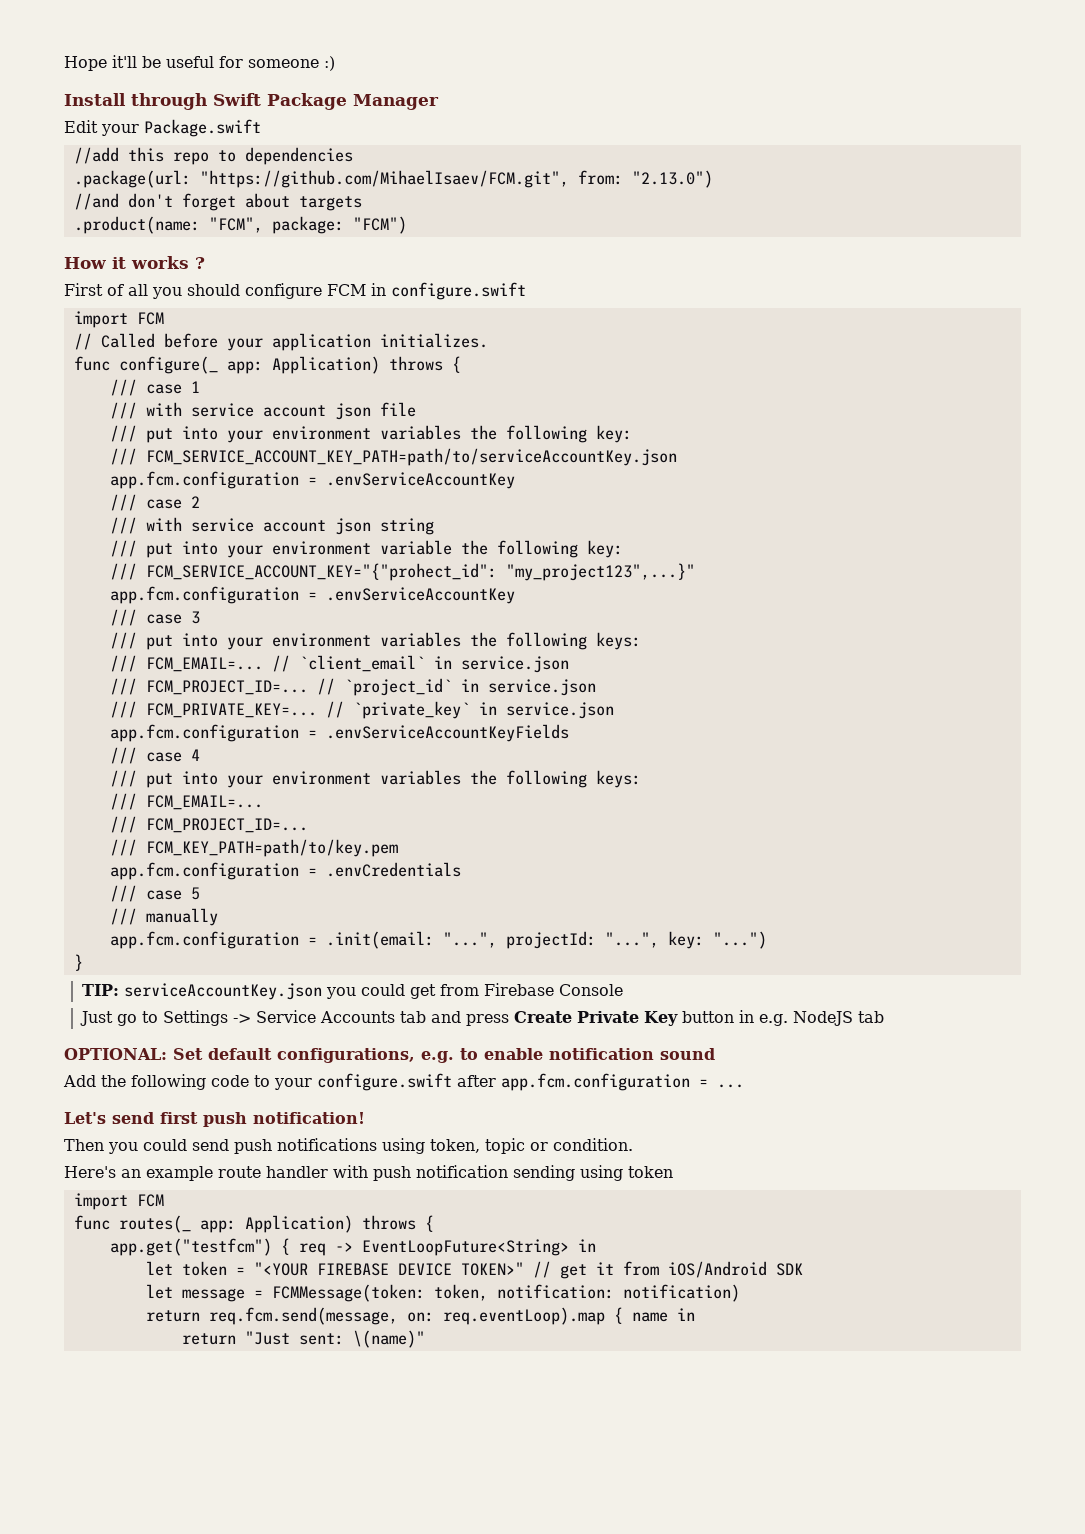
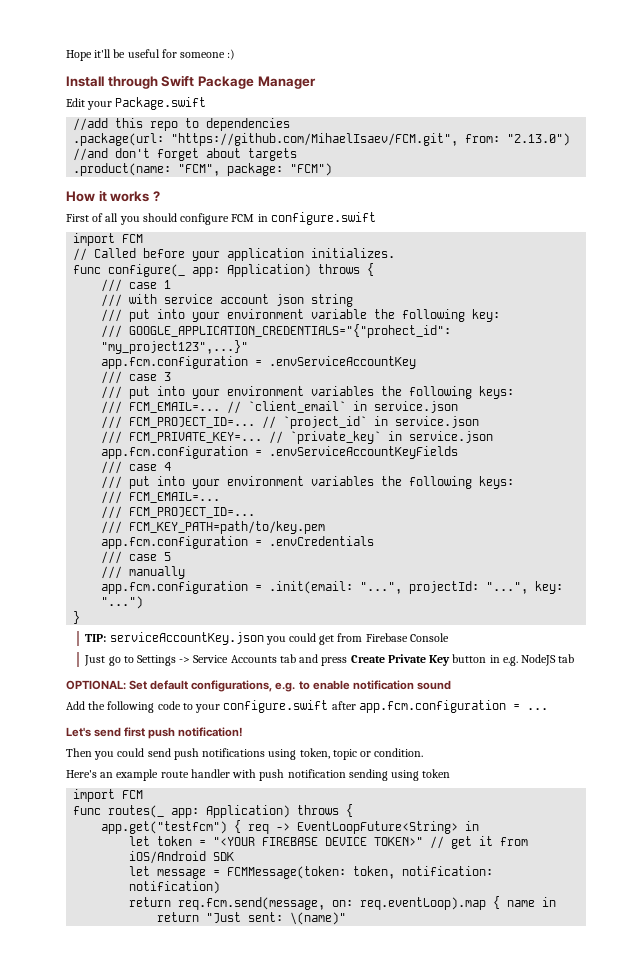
- /// with service account json file
- /// put into your environment variables the following key:
- /// FCM_SERVICE_ACCOUNT_KEY_PATH=path/to/serviceAccountKey.json
- app.fcm.configuration = .envServiceAccountKey
- /// case 2
- /// FCM_SERVICE_ACCOUNT_KEY="{"prohect_id": "my_project123",...}"
+ /// GOOGLE_APPLICATION_CREDENTIALS="{"prohect_id": "my_project123",...}"

